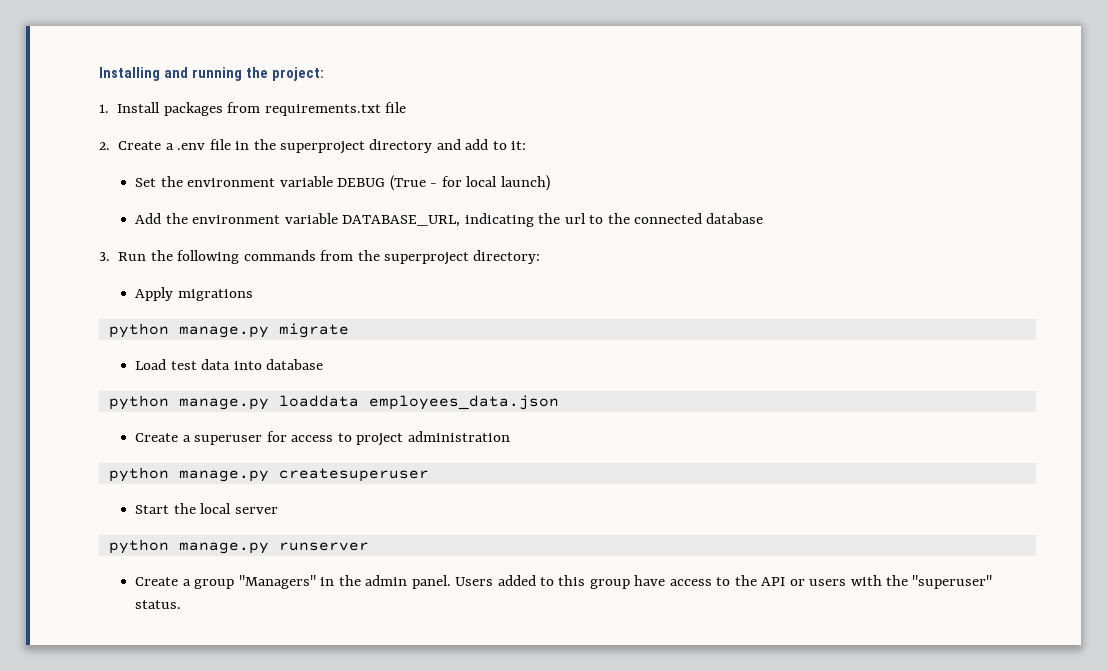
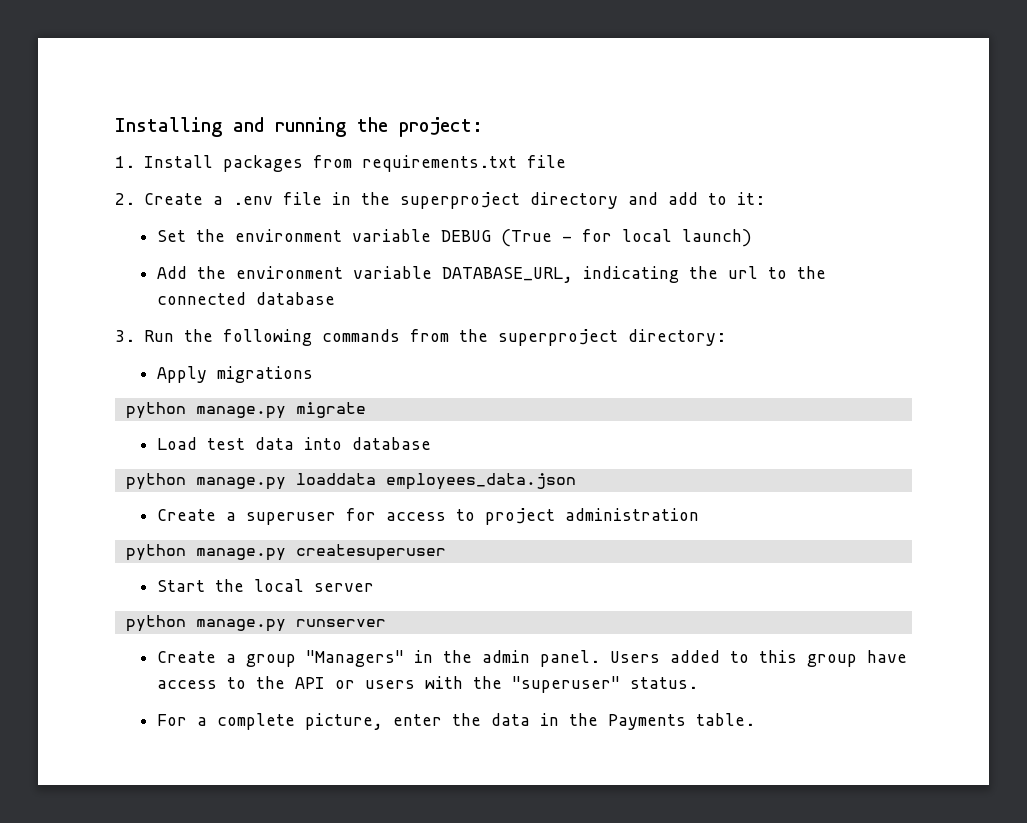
+ For a complete picture, enter the data in the Payments table.

